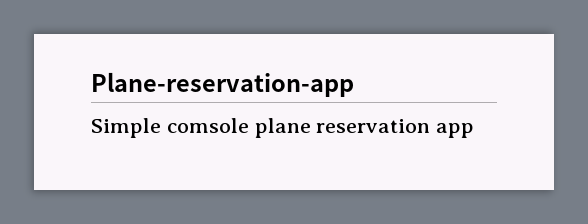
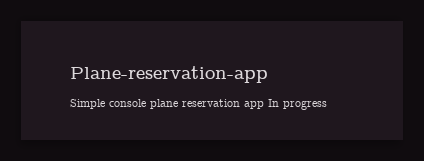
- Simple comsole plane reservation app
+ Simple console plane reservation app In progress

